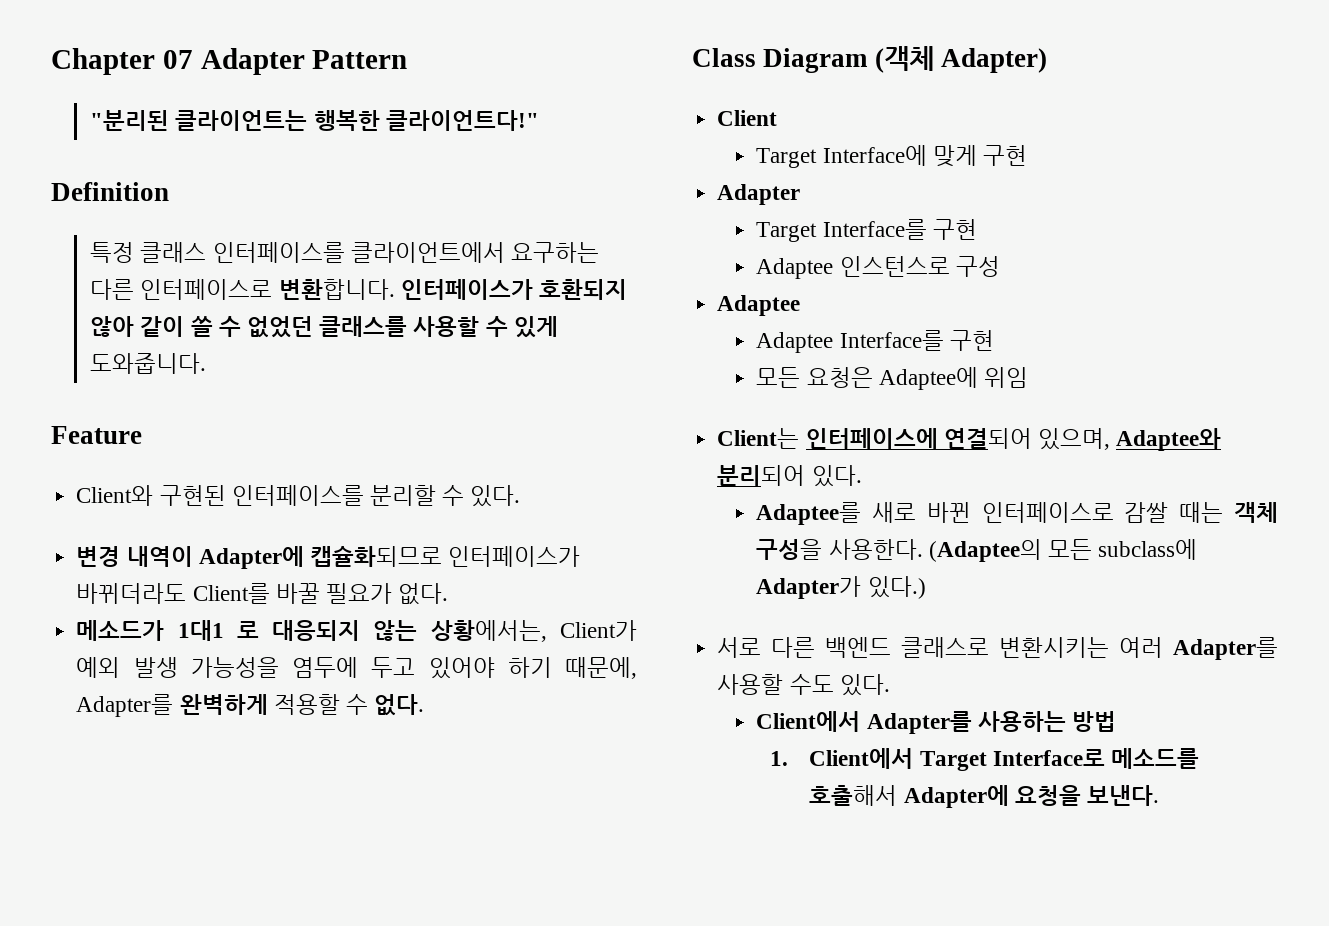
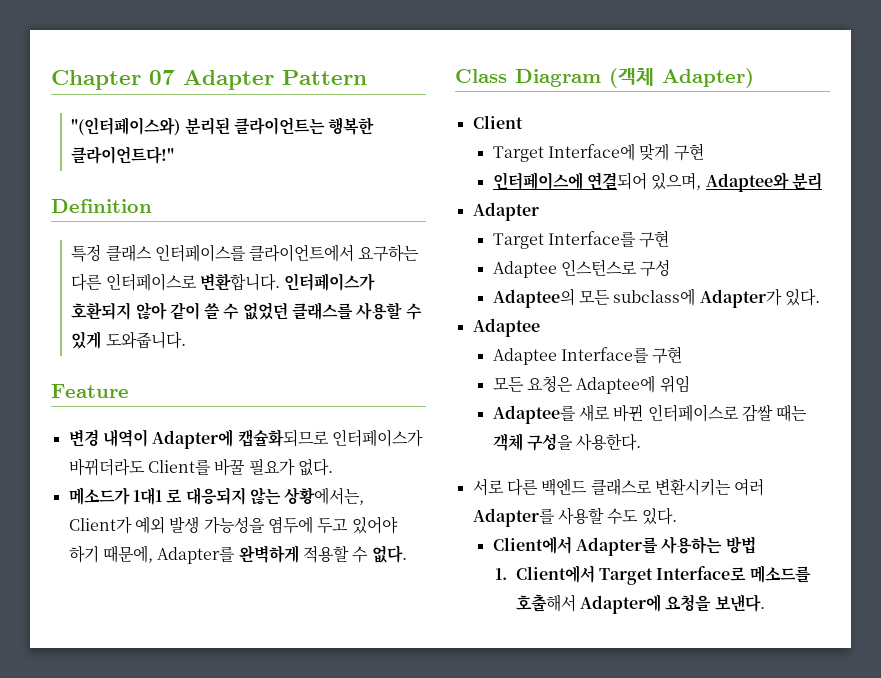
- "분리된 클라이언트는 행복한 클라이언트다!"
+ "(인터페이스와) 분리된 클라이언트는 행복한 클라이언트다!"
- Client와 구현된 인터페이스를 분리할 수 있다.
+ 인터페이스에 연결되어 있으며, Adaptee와 분리
+ Adaptee의 모든 subclass에 Adapter가 있다.
- Client는 인터페이스에 연결되어 있으며, Adaptee와 분리되어 있다.
- (Adaptee의 모든 subclass에 Adapter가 있다.)

